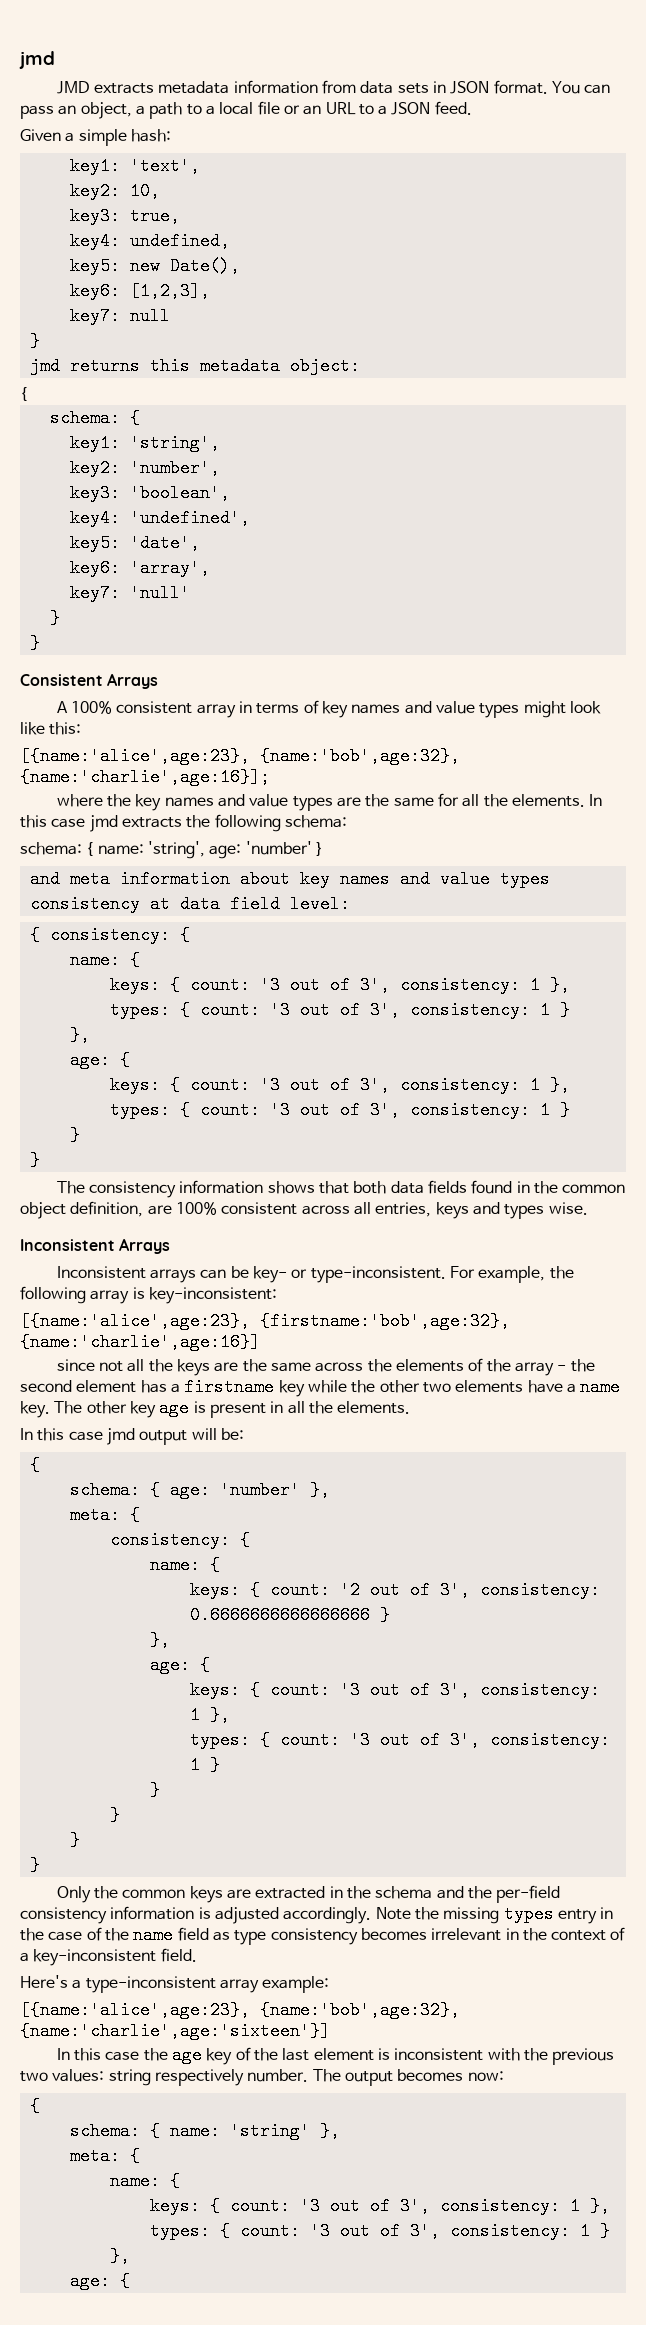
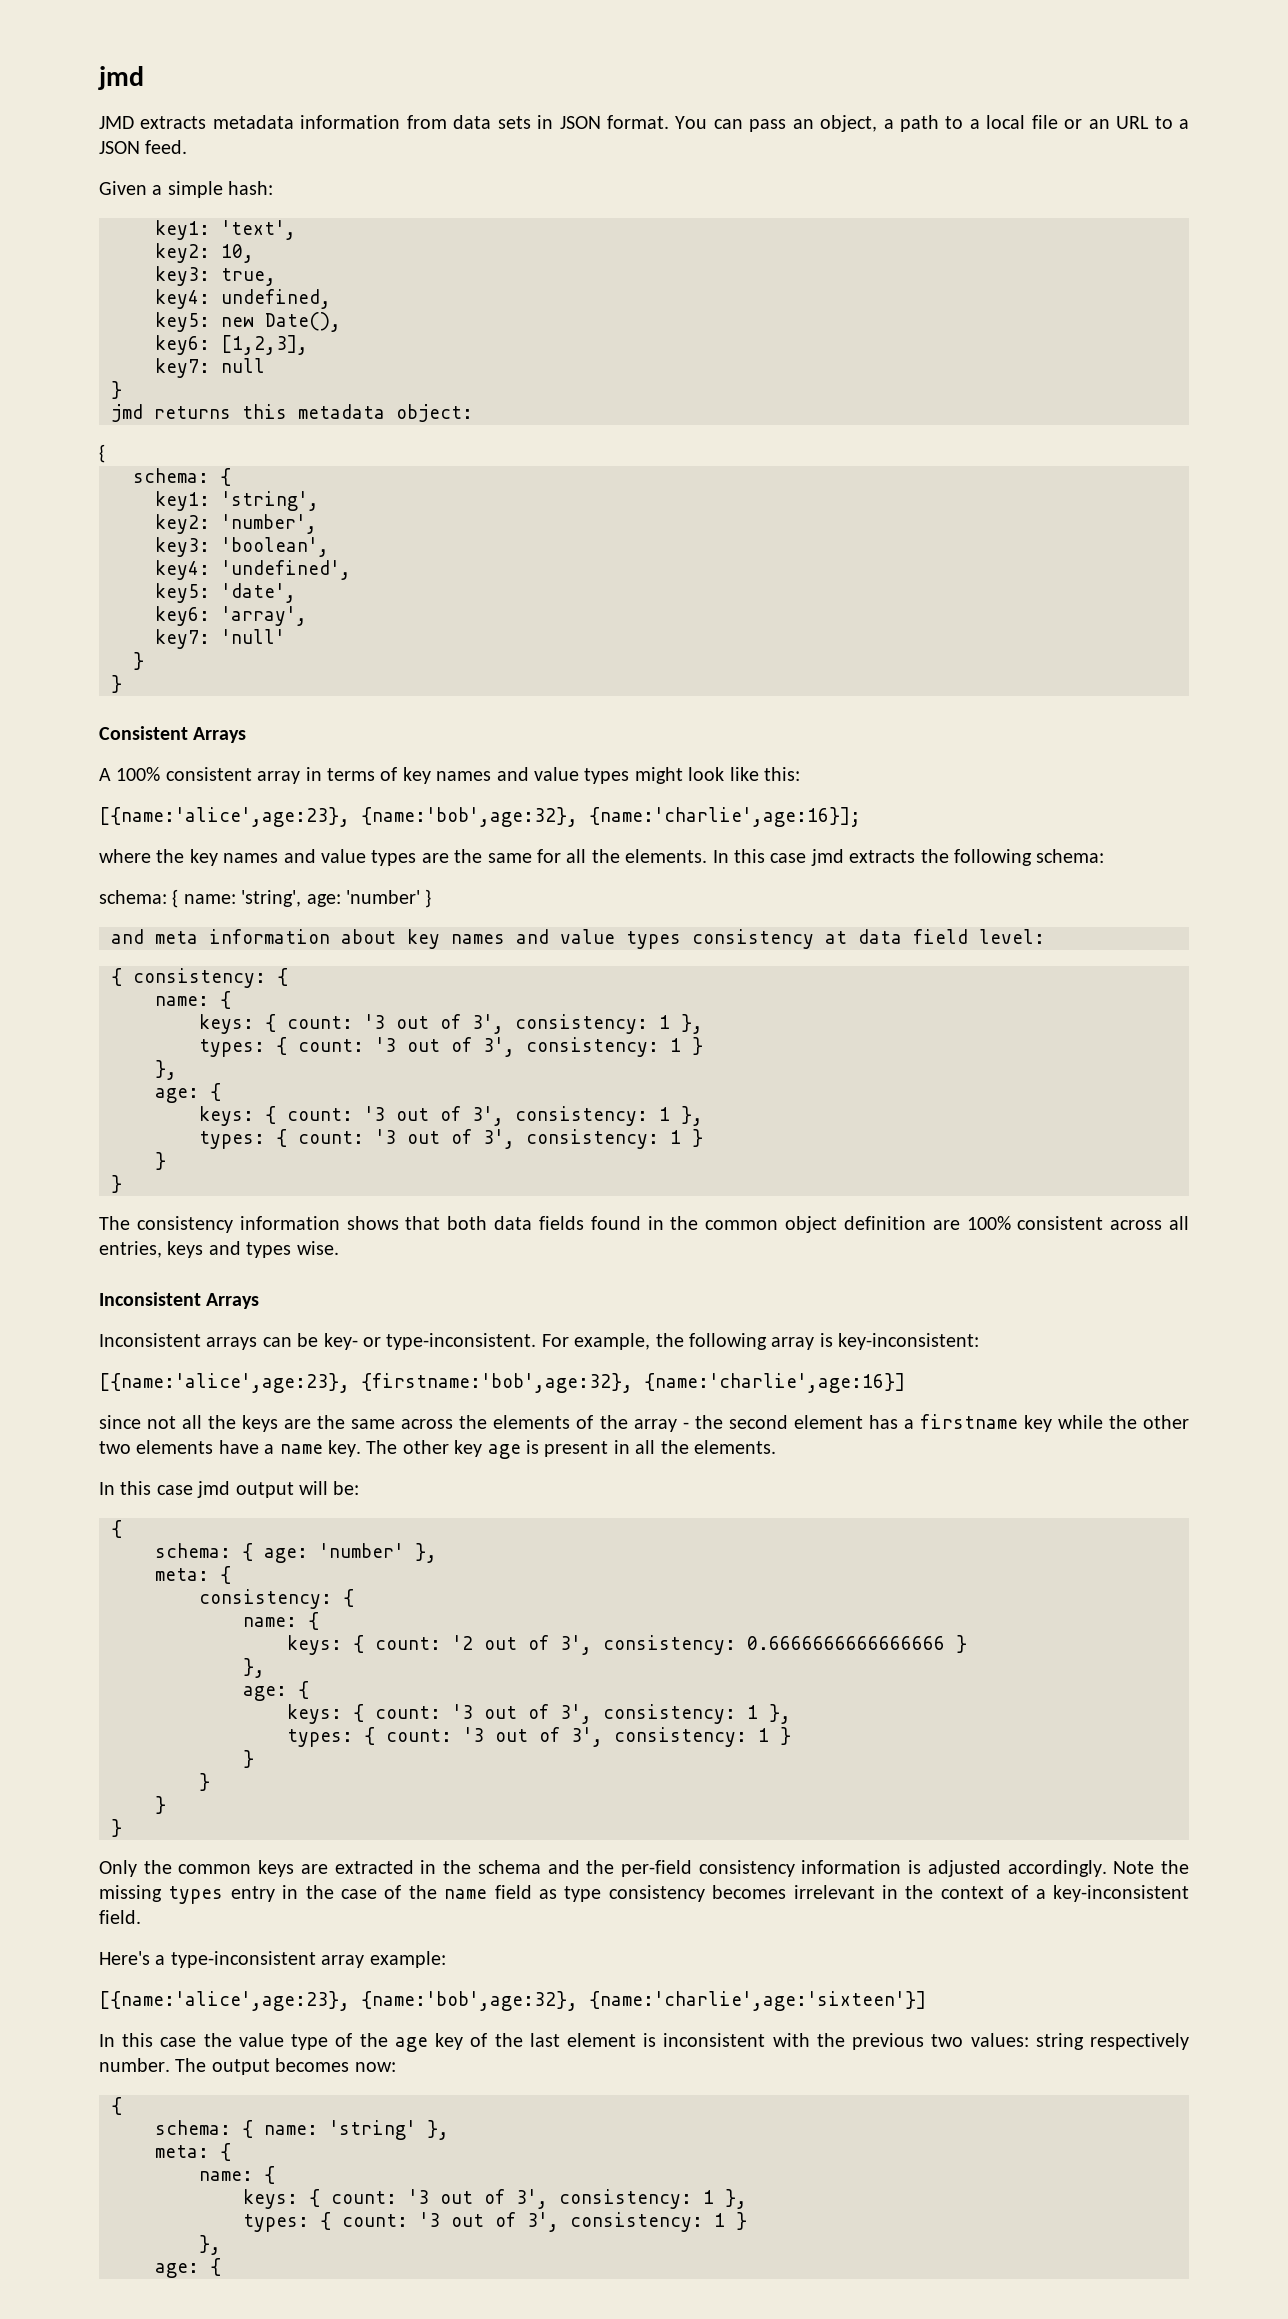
- The consistency information shows that both data fields found in the common object definition, are 100% consistent across all entries, keys and types wise.
+ The consistency information shows that both data fields found in the common object definition are 100% consistent across all entries, keys and types wise.
- In this case the age key of the last element is inconsistent with the previous two values: string respectively number.
+ In this case the value type of the age key of the last element is inconsistent with the previous two values: string respectively number.

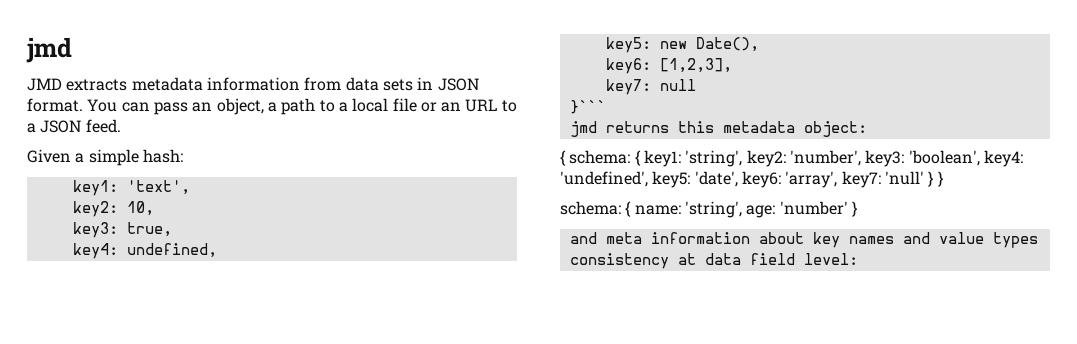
  key7: null
- }
+ }```
  jmd returns this metadata object:
- {
- schema: {
- key1: 'string',
- key2: 'number',
- key3: 'boolean',
- key4: 'undefined',
- key5: 'date',
- key6: 'array',
- key7: 'null'
- }
- }
- Consistent Arrays
- A 100% consistent array in terms of key names and value types might look like this:
- [{name:'alice',age:23}, {name:'bob',age:32}, {name:'charlie',age:16}];
- where the key names and value types are the same for all the elements. In this case jmd extracts the following schema:
+ { schema: { key1: 'string', key2: 'number', key3: 'boolean', key4: 'undefined', key5: 'date', key6: 'array', key7: 'null' } }
- { consistency: {
- name: {
- keys: { count: '3 out of 3', consistency: 1 },
- types: { count: '3 out of 3', consistency: 1 }
- },
- age: {
- keys: { count: '3 out of 3', consistency: 1 },
- types: { count: '3 out of 3', consistency: 1 }
- }
- }
- The consistency information shows that both data fields found in the common object definition are 100% consistent across all entries, keys and types wise.
- Inconsistent Arrays
- Inconsistent arrays can be key- or type-inconsistent. For example, the following array is key-inconsistent:
- [{name:'alice',age:23}, {firstname:'bob',age:32}, {name:'charlie',age:16}]
- since not all the keys are the same across the elements of the array - the second element has a firstname key while the other two elements have a name key. The other key age is present in all the elements.
- In this case jmd output will be:
- {
- schema: { age: 'number' },
- meta: {
- consistency: {
- name: {
- keys: { count: '2 out of 3', consistency: 0.6666666666666666 }
- },
- age: {
- keys: { count: '3 out of 3', consistency: 1 },
- types: { count: '3 out of 3', consistency: 1 }
- }
- }
- }
- }
- Only the common keys are extracted in the schema and the per-field consistency information is adjusted accordingly. Note the missing types entry in the case of the name field as type consistency becomes irrelevant in the context of a key-inconsistent field.
- Here's a type-inconsistent array example:
- [{name:'alice',age:23}, {name:'bob',age:32}, {name:'charlie',age:'sixteen'}]
- In this case the value type of the age key of the last element is inconsistent with the previous two values: string respectively number. The output becomes now:
- {
- schema: { name: 'string' },
- meta: {
- name: {
- keys: { count: '3 out of 3', consistency: 1 },
- types: { count: '3 out of 3', consistency: 1 }
- },
- age: {

